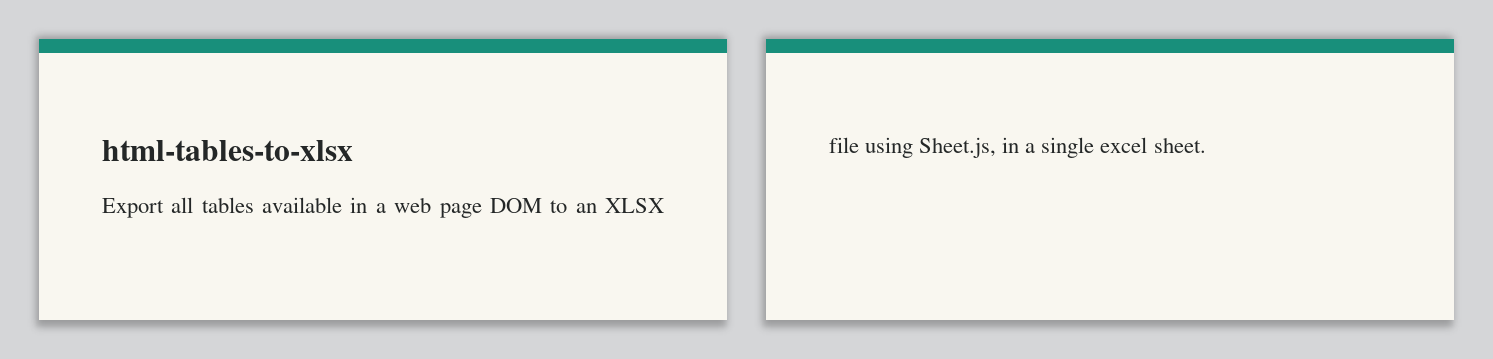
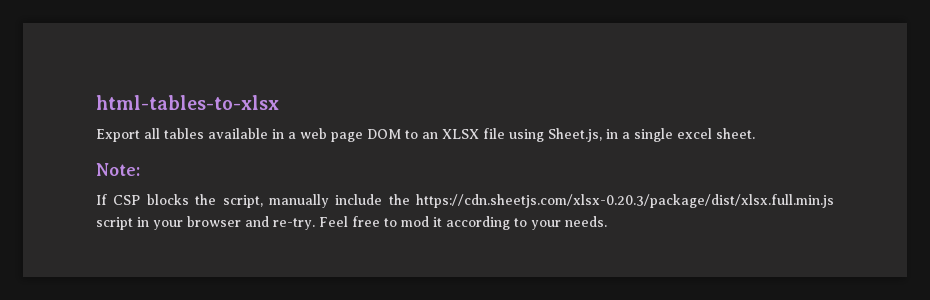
+ Note:
+ If CSP blocks the script, manually include the https://cdn.sheetjs.com/xlsx-0.20.3/package/dist/xlsx.full.min.js script in your browser and re-try. Feel free to mod it according to your needs.

